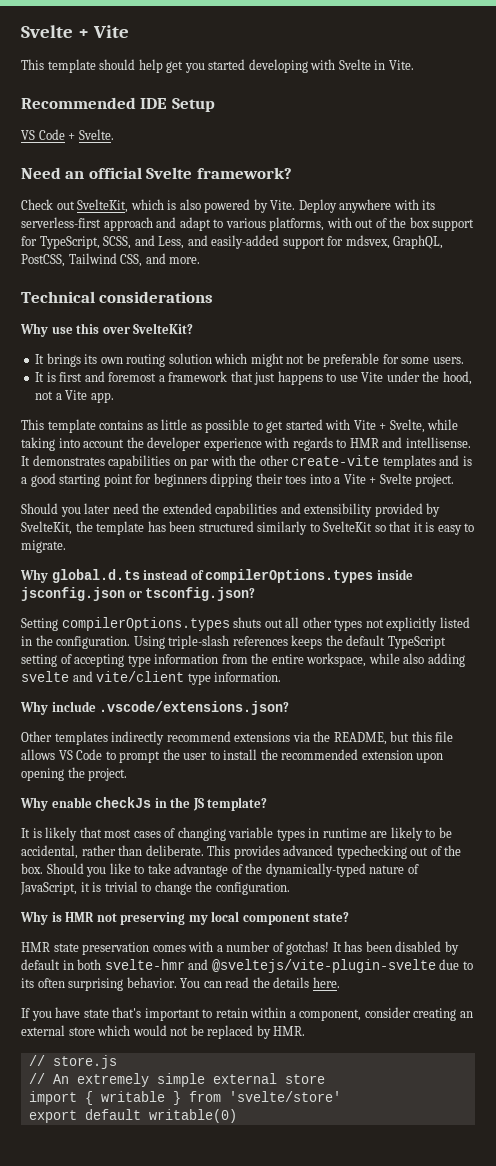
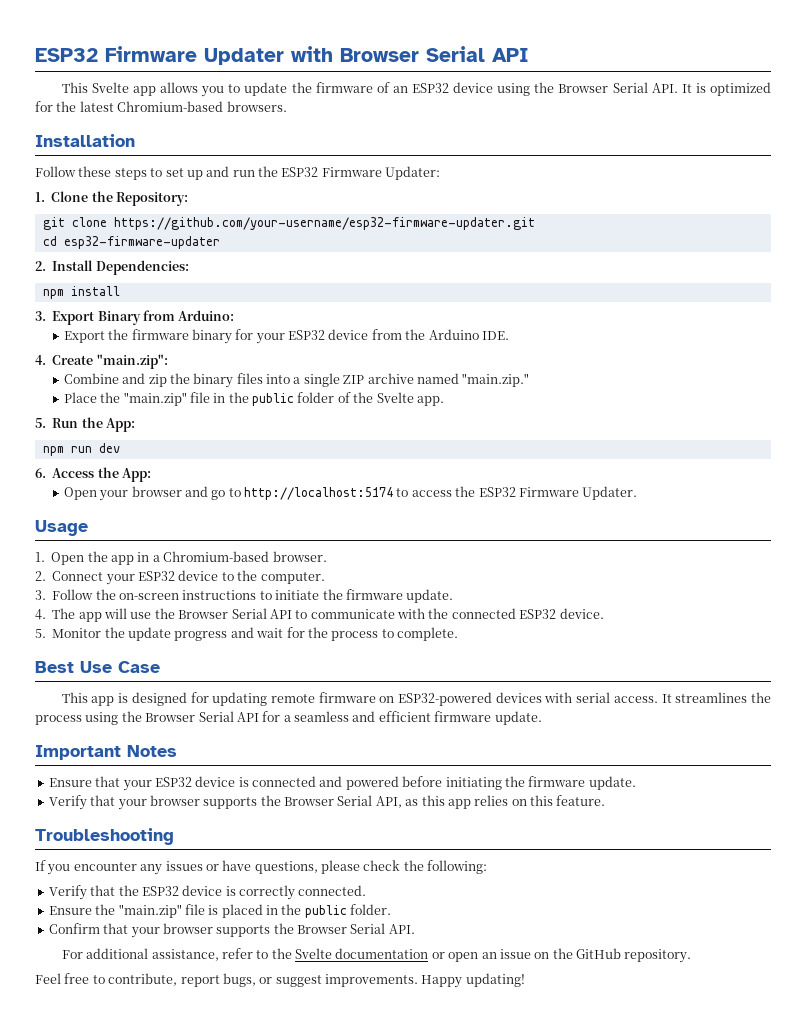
- Svelte + Vite
- This template should help get you started developing with Svelte in Vite.
- Recommended IDE Setup
- VS Code + Svelte.
- Need an official Svelte framework?
- Check out SvelteKit, which is also powered by Vite. Deploy anywhere with its serverless-first approach and adapt to various platforms, with out of the box support for TypeScript, SCSS, and Less, and easily-added support for mdsvex, GraphQL, PostCSS, Tailwind CSS, and more.
- Technical considerations
- Why use this over SvelteKit?
- It brings its own routing solution which might not be preferable for some users.
- It is first and foremost a framework that just happens to use Vite under the hood, not a Vite app.
- This template contains as little as possible to get started with Vite + Svelte, while taking into account the developer experience with regards to HMR and intellisense. It demonstrates capabilities on par with the other create-vite templates and is a good starting point for beginners dipping their toes into a Vite + Svelte project.
- Should you later need the extended capabilities and extensibility provided by SvelteKit, the template has been structured similarly to SvelteKit so that it is easy to migrate.
- Why global.d.ts instead of compilerOptions.types inside jsconfig.json or tsconfig.json?
- Setting compilerOptions.types shuts out all other types not explicitly listed in the configuration. Using triple-slash references keeps the default TypeScript setting of accepting type information from the entire workspace, while also adding svelte and vite/client type information.
- Why include .vscode/extensions.json?
- Other templates indirectly recommend extensions via the README, but this file allows VS Code to prompt the user to install the recommended extension upon opening the project.
- Why enable checkJs in the JS template?
- It is likely that most cases of changing variable types in runtime are likely to be accidental, rather than deliberate. This provides advanced typechecking out of the box. Should you like to take advantage of the dynamically-typed nature of JavaScript, it is trivial to change the configuration.
- Why is HMR not preserving my local component state?
- HMR state preservation comes with a number of gotchas! It has been disabled by default in both svelte-hmr and @sveltejs/vite-plugin-svelte due to its often surprising behavior. You can read the details here.
- If you have state that's important to retain within a component, consider creating an external store which would not be replaced by HMR.
- // store.js
- // An extremely simple external store
- import { writable } from 'svelte/store'
- export default writable(0)
+ ESP32 Firmware Updater with Browser Serial API
+ This Svelte app allows you to update the firmware of an ESP32 device using the Browser Serial API. It is optimized for the latest Chromium-based browsers.
+ Installation
+ Follow these steps to set up and run the ESP32 Firmware Updater:
+ 1. Clone the Repository:
+ git clone https://github.com/your-username/esp32-firmware-updater.git
+ cd esp32-firmware-updater
+ 2. Install Dependencies:
+ npm install
+ 3. Export Binary from Arduino:
+ Export the firmware binary for your ESP32 device from the Arduino IDE.
+ 4. Create "main.zip":
+ Combine and zip the binary files into a single ZIP archive named "main.zip."
+ Place the "main.zip" file in the public folder of the Svelte app.
+ 5. Run the App:
+ npm run dev
+ 6. Access the App:
+ Open your browser and go to http://localhost:5174 to access the ESP32 Firmware Updater.
+ Usage
+ 1. Open the app in a Chromium-based browser.
+ 2. Connect your ESP32 device to the computer.
+ 3. Follow the on-screen instructions to initiate the firmware update.
+ 4. The app will use the Browser Serial API to communicate with the connected ESP32 device.
+ 5. Monitor the update progress and wait for the process to complete.
+ Best Use Case
+ This app is designed for updating remote firmware on ESP32-powered devices with serial access. It streamlines the process using the Browser Serial API for a seamless and efficient firmware update.
+ Important Notes
+ Ensure that your ESP32 device is connected and powered before initiating the firmware update.
+ Verify that your browser supports the Browser Serial API, as this app relies on this feature.
+ Troubleshooting
+ If you encounter any issues or have questions, please check the following:
+ Verify that the ESP32 device is correctly connected.
+ Ensure the "main.zip" file is placed in the public folder.
+ Confirm that your browser supports the Browser Serial API.
+ For additional assistance, refer to the Svelte documentation or open an issue on the GitHub repository.
+ Feel free to contribute, report bugs, or suggest improvements. Happy updating!

